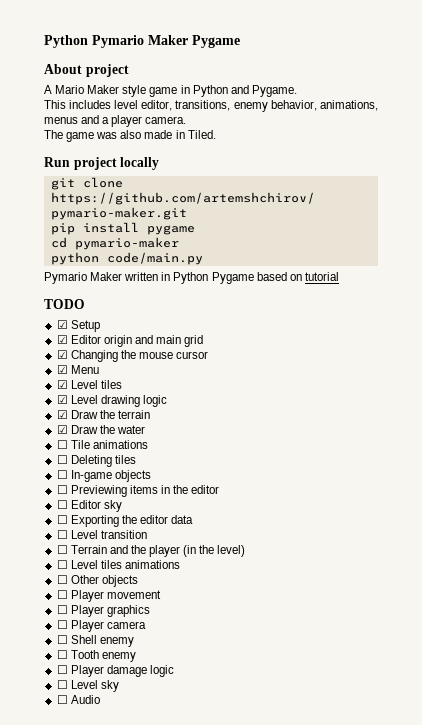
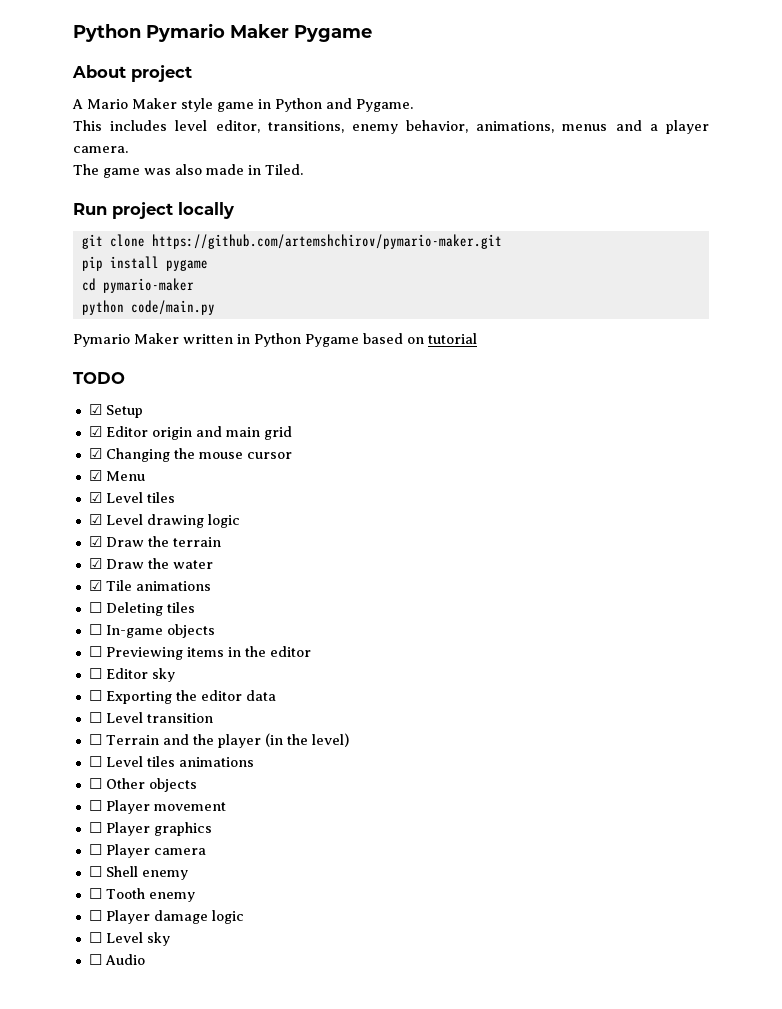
- ☐ Tile animations
+ ☑ Tile animations

